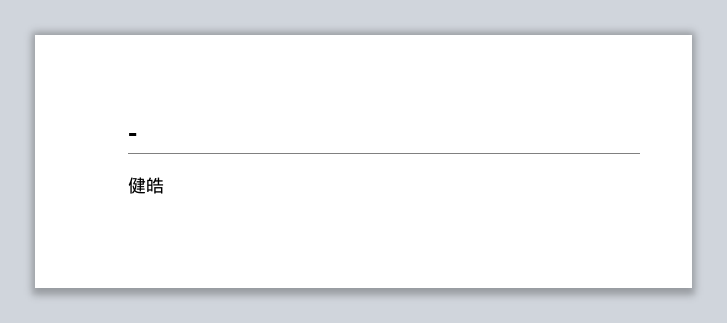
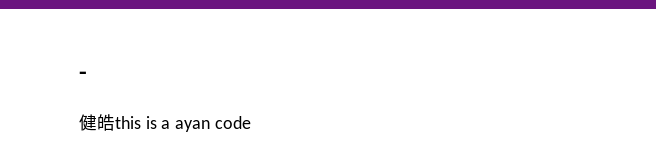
- 健皓
+ 健皓this is a ayan code

